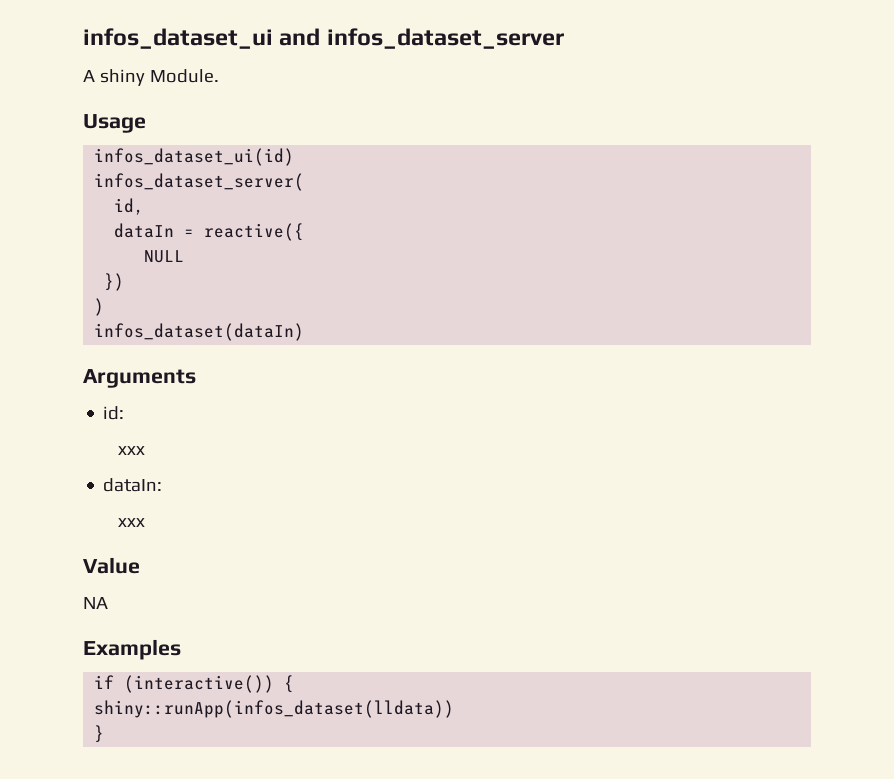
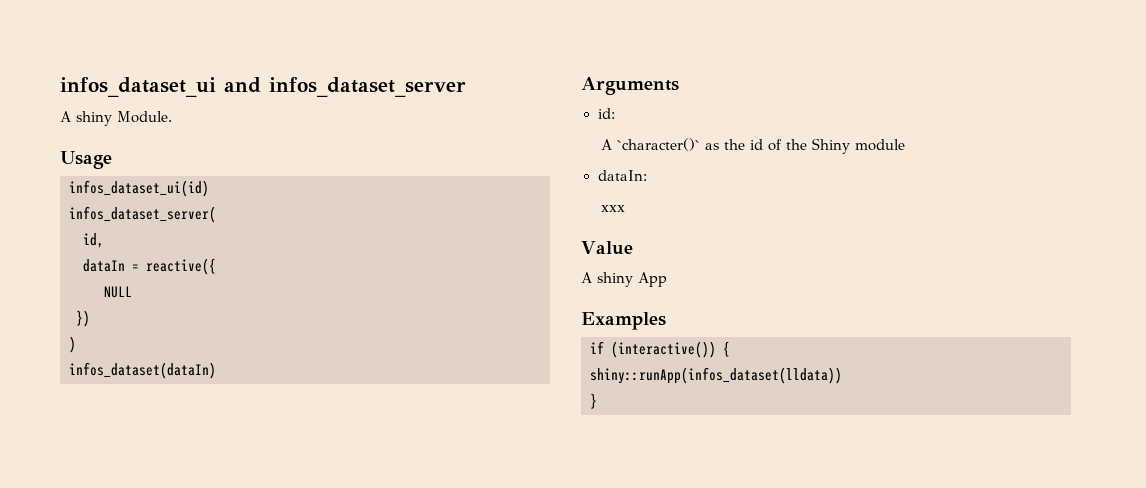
  id:
- xxx
+ A `character()` as the id of the Shiny module
- NA
+ A shiny App

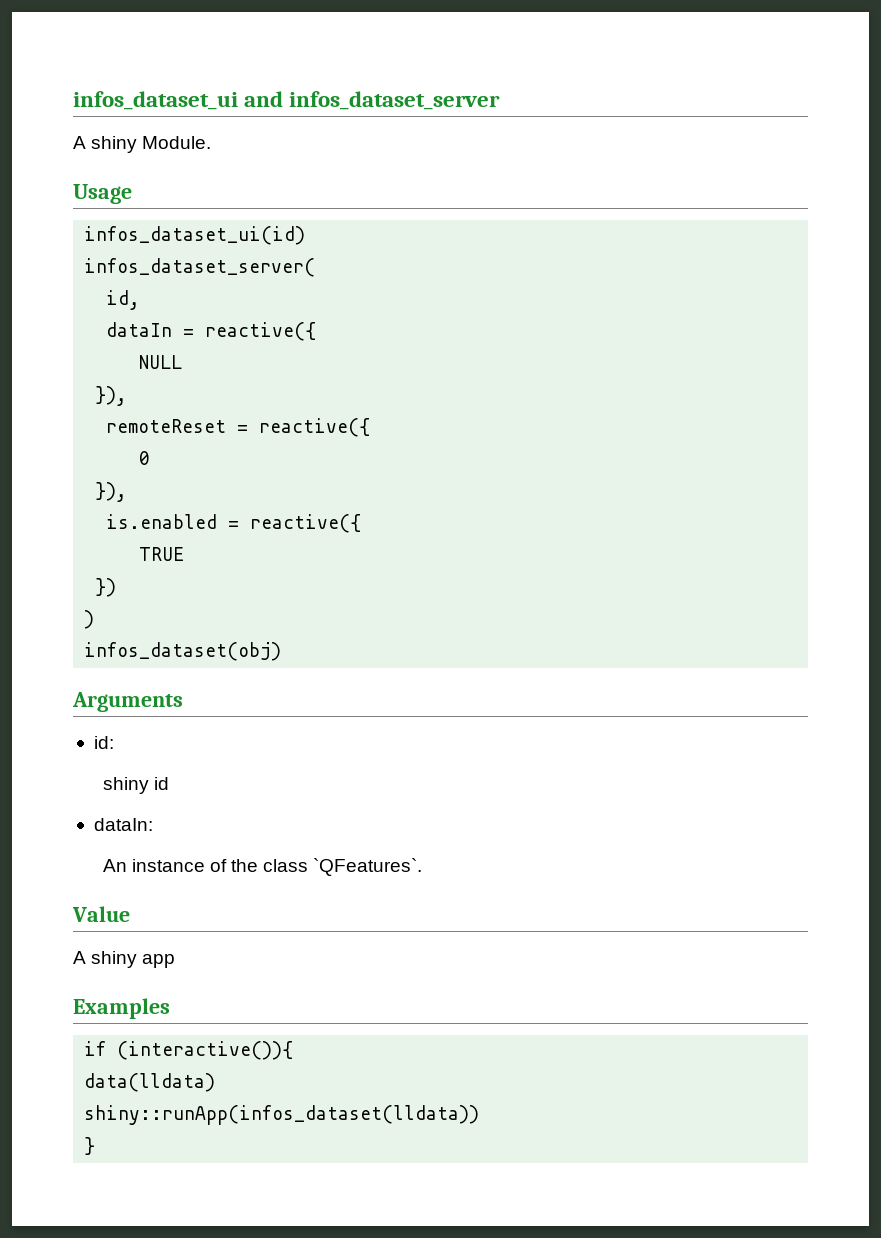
  NULL
+ }),
+ remoteReset = reactive({
+ 0
+ }),
+ is.enabled = reactive({
+ TRUE
- infos_dataset(dataIn)
+ infos_dataset(obj)
- A `character()` as the id of the Shiny module
+ shiny id
  dataIn:
- xxx
+ An instance of the class `QFeatures`.
- A shiny App
+ A shiny app
- if (interactive()) {
+ if (interactive()){
+ data(lldata)

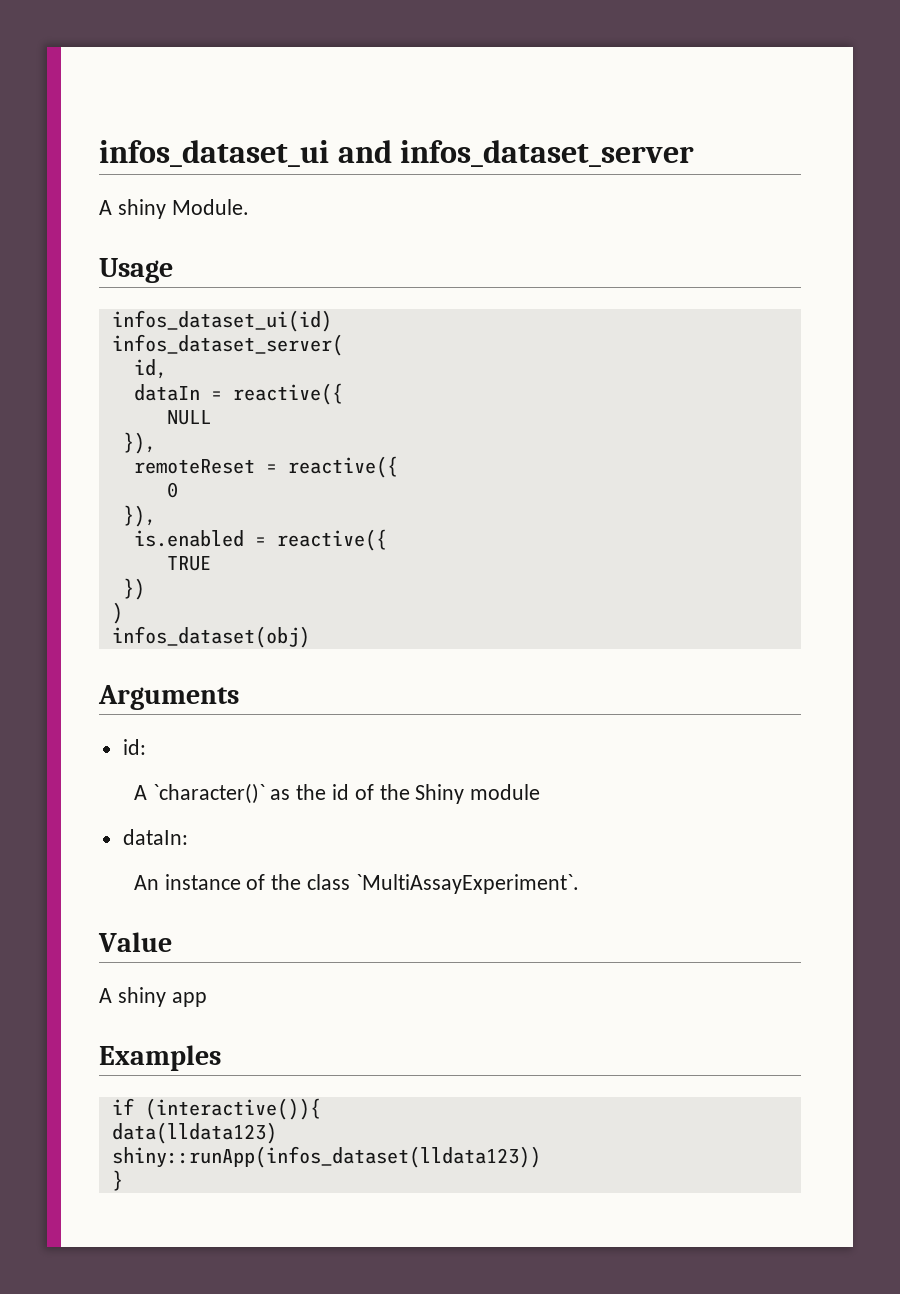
- shiny id
+ A `character()` as the id of the Shiny module
- An instance of the class `QFeatures`.
+ An instance of the class `MultiAssayExperiment`.
- data(lldata)
- shiny::runApp(infos_dataset(lldata))
+ data(lldata123)
+ shiny::runApp(infos_dataset(lldata123))

